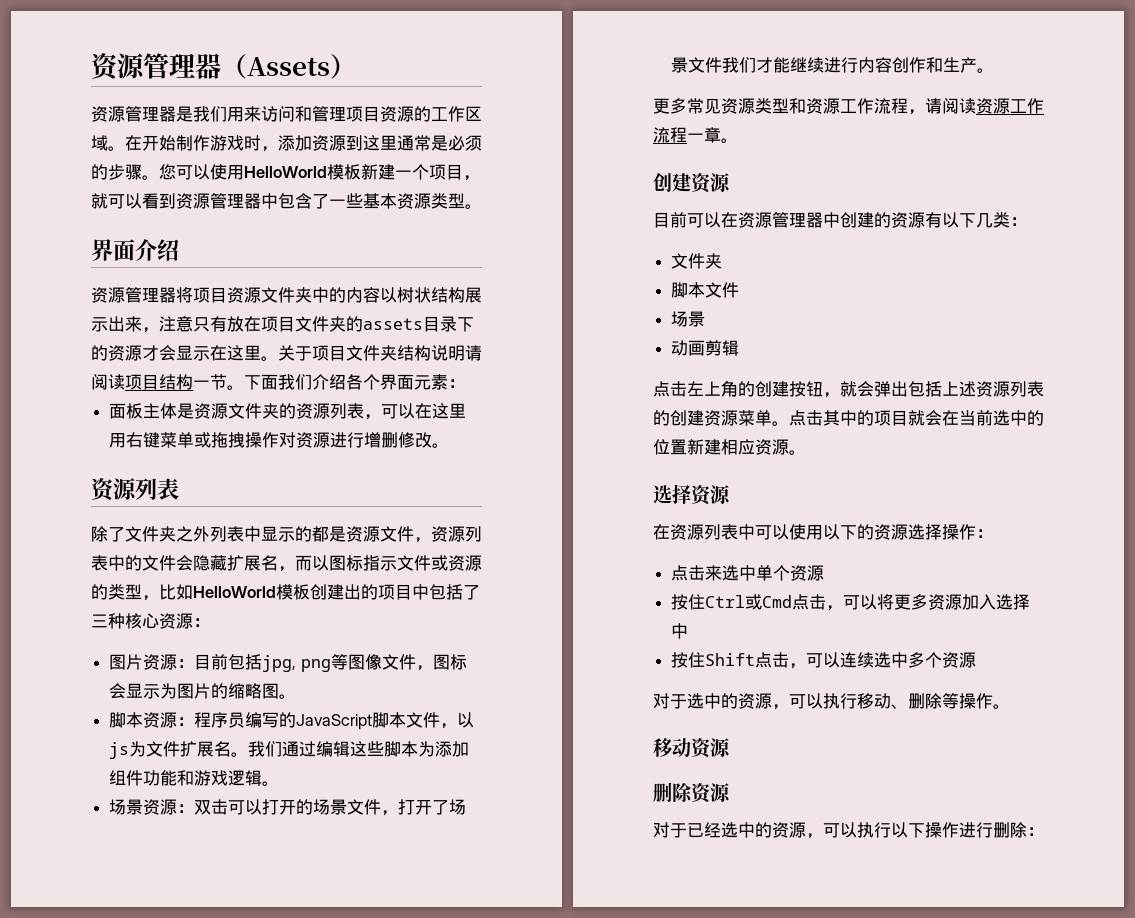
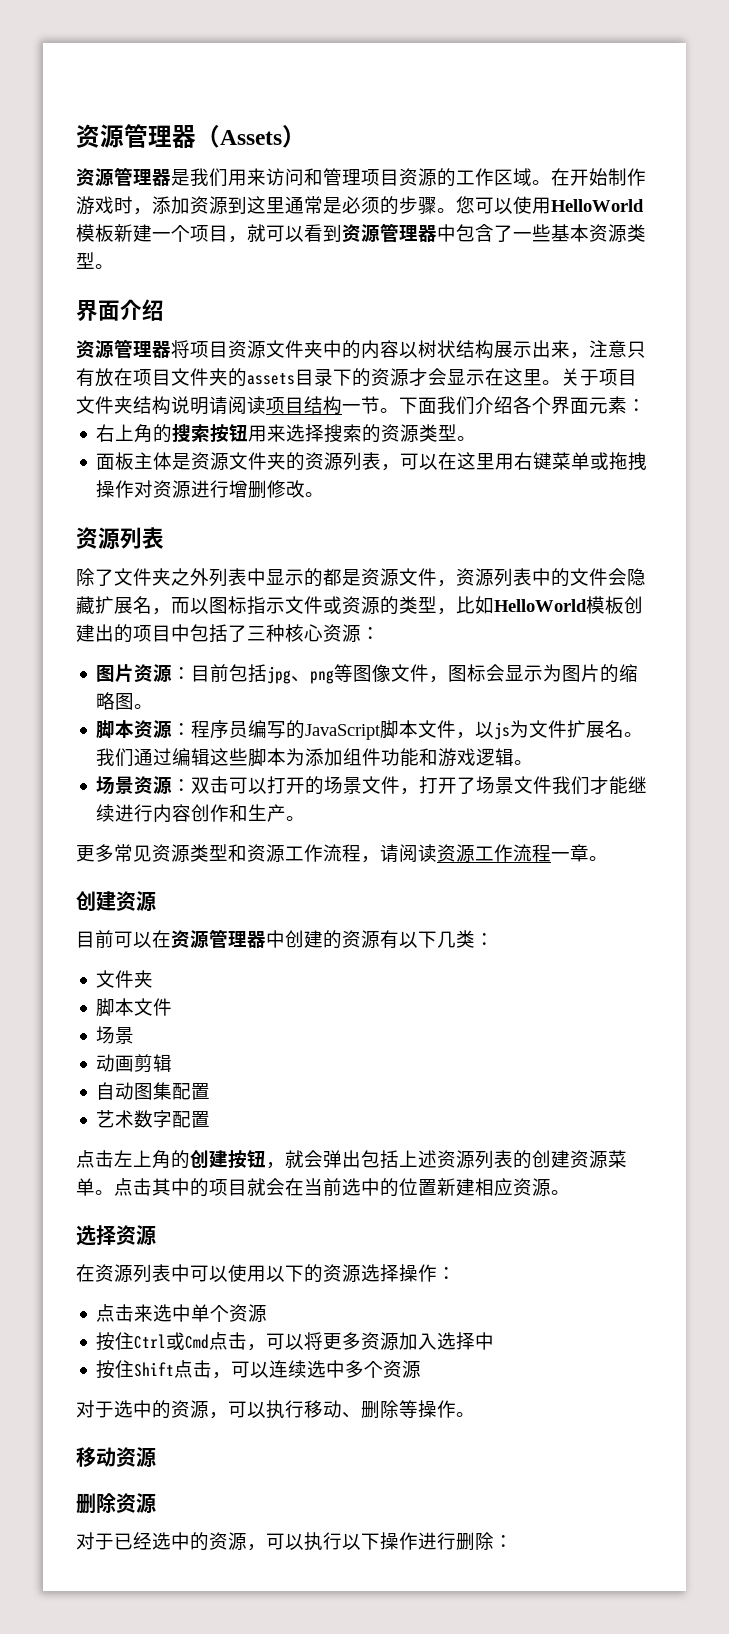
+ 右上角的搜索按钮用来选择搜索的资源类型。
- 图片资源：目前包括jpg, png等图像文件，图标会显示为图片的缩略图。
+ 图片资源：目前包括jpg、png等图像文件，图标会显示为图片的缩略图。
+ 自动图集配置
+ 艺术数字配置

